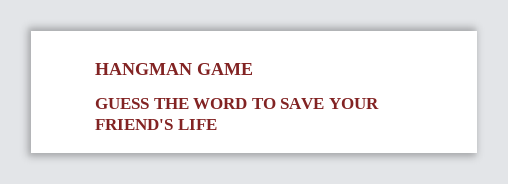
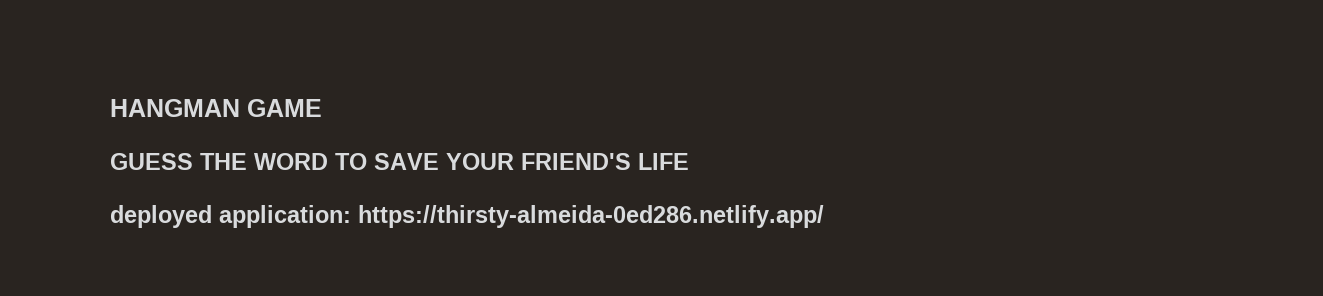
+ deployed application: https://thirsty-almeida-0ed286.netlify.app/

